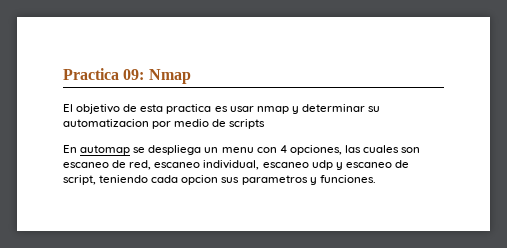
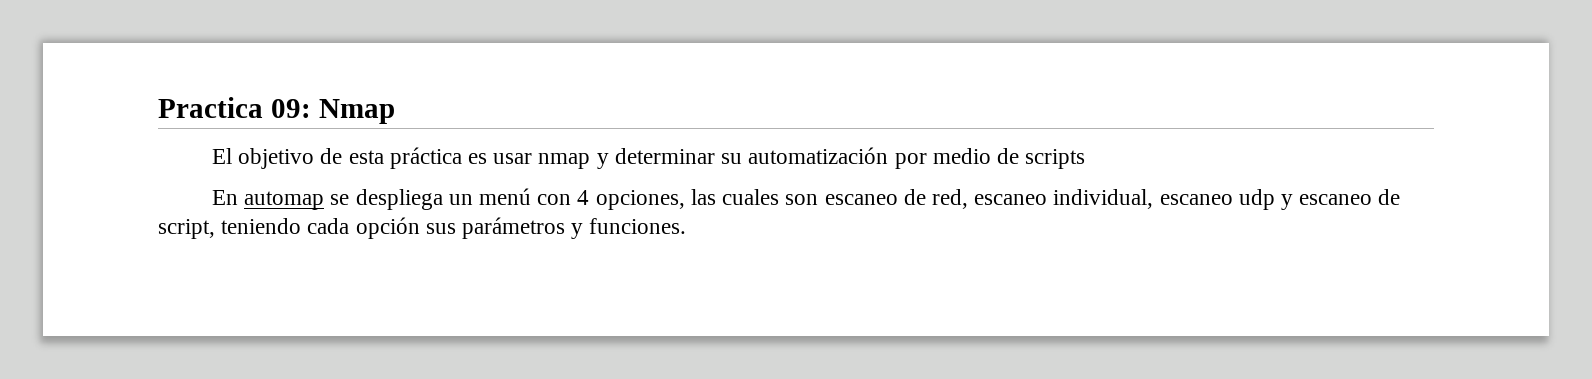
- El objetivo de esta practica es usar nmap y determinar su automatizacion por medio de scripts
+ El objetivo de esta práctica es usar nmap y determinar su automatización por medio de scripts
- En automap se despliega un menu con 4 opciones, las cuales son escaneo de red, escaneo individual, escaneo udp y escaneo de script, teniendo cada opcion sus parametros y funciones.
+ En automap se despliega un menú con 4 opciones, las cuales son escaneo de red, escaneo individual, escaneo udp y escaneo de script, teniendo cada opción sus parámetros y funciones.

